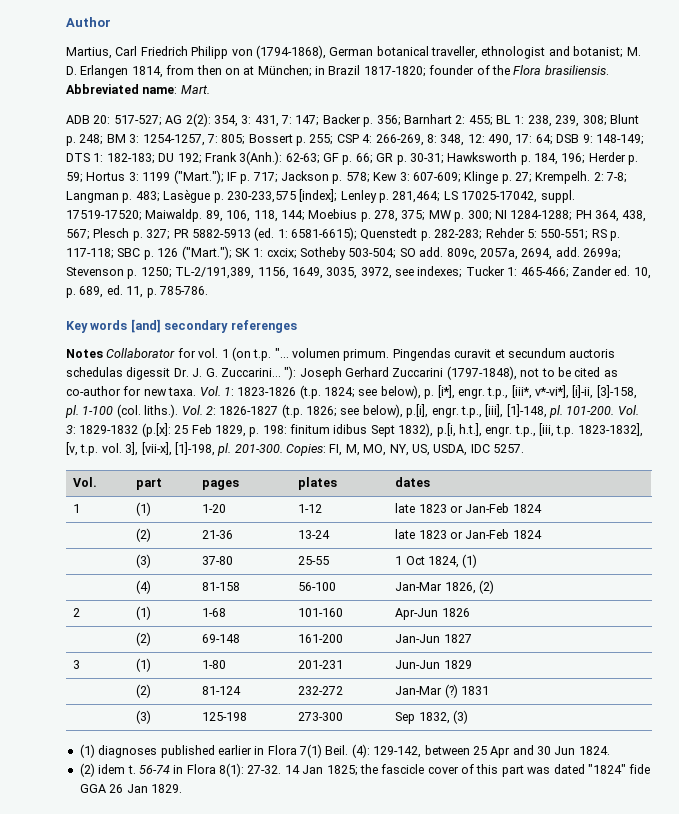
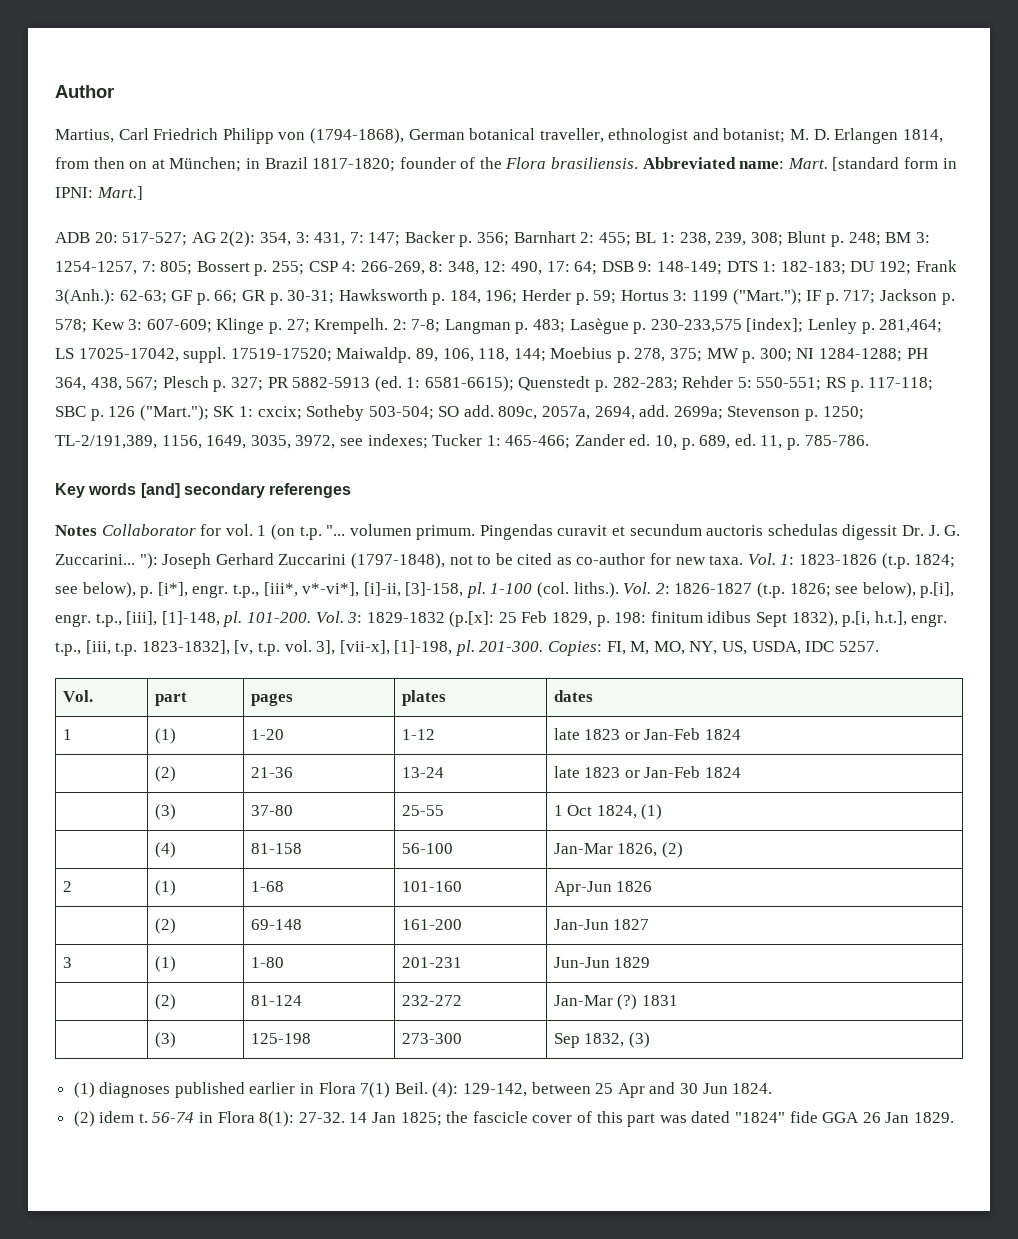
+ [standard form in IPNI: Mart.]

